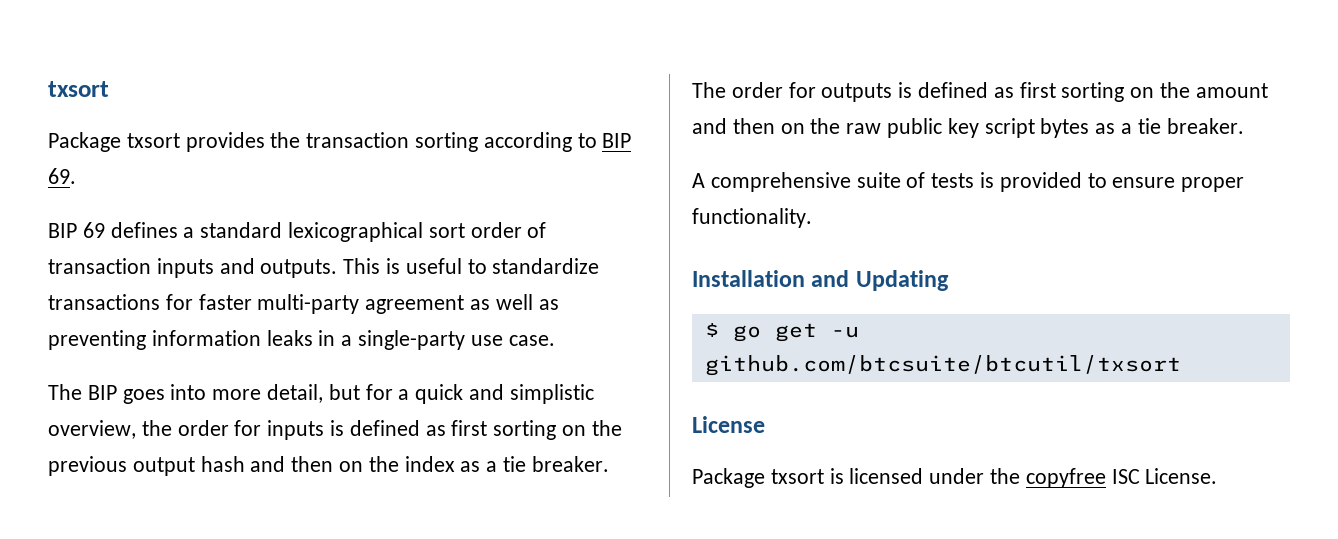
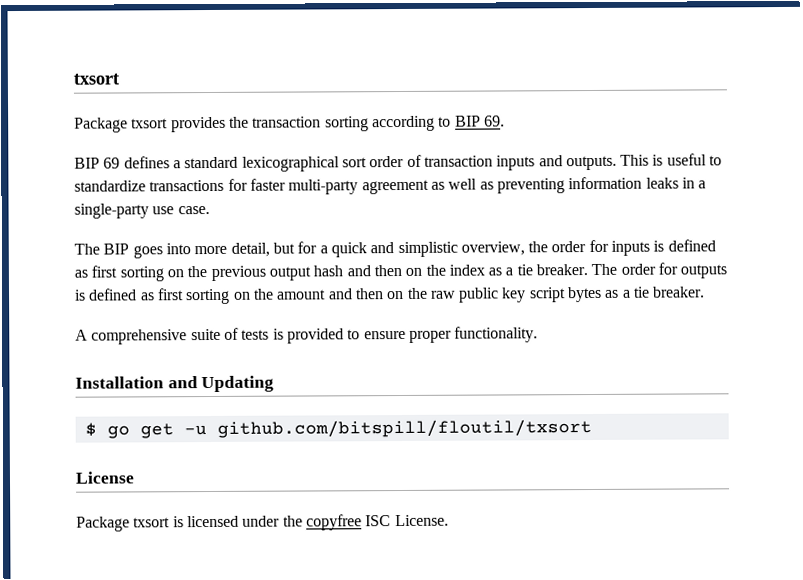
- $ go get -u github.com/btcsuite/btcutil/txsort
+ $ go get -u github.com/bitspill/floutil/txsort

